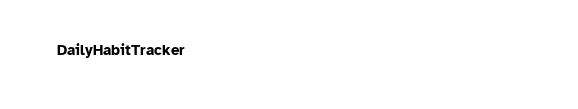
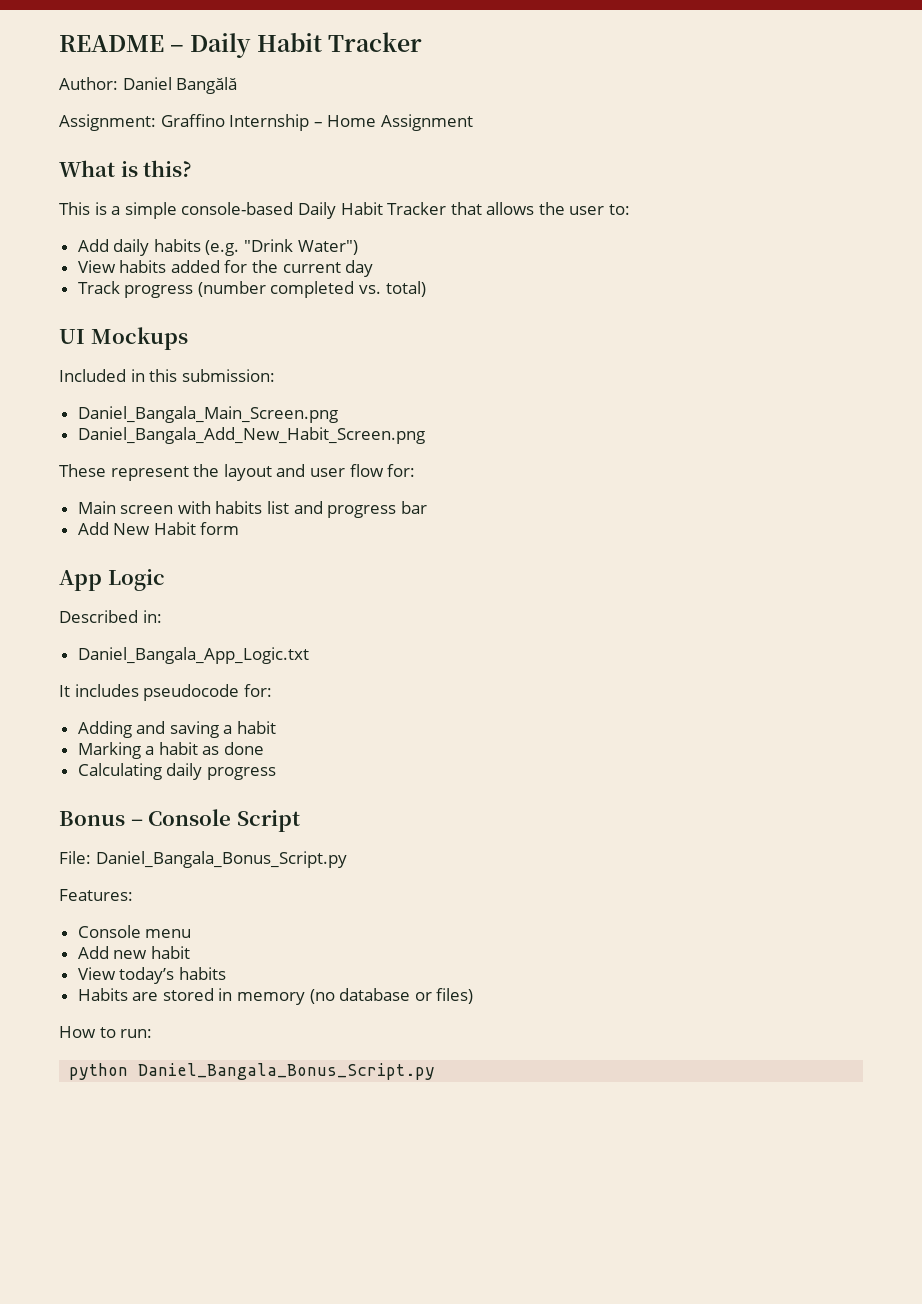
- DailyHabitTracker
+ README – Daily Habit Tracker
+ Author: Daniel Bangălă
+ Assignment: Graffino Internship – Home Assignment
+ What is this?
+ This is a simple console-based Daily Habit Tracker that allows the user to:
+ Add daily habits (e.g. "Drink Water")
+ View habits added for the current day
+ Track progress (number completed vs. total)
+ UI Mockups
+ Included in this submission:
+ Daniel_Bangala_Main_Screen.png
+ Daniel_Bangala_Add_New_Habit_Screen.png
+ These represent the layout and user flow for:
+ Main screen with habits list and progress bar
+ Add New Habit form
+ App Logic
+ Described in:
+ Daniel_Bangala_App_Logic.txt
+ It includes pseudocode for:
+ Adding and saving a habit
+ Marking a habit as done
+ Calculating daily progress
+ Bonus – Console Script
+ File: Daniel_Bangala_Bonus_Script.py
+ Features:
+ Console menu
+ Add new habit
+ View today’s habits
+ Habits are stored in memory (no database or files)
+ How to run:
+ python Daniel_Bangala_Bonus_Script.py

